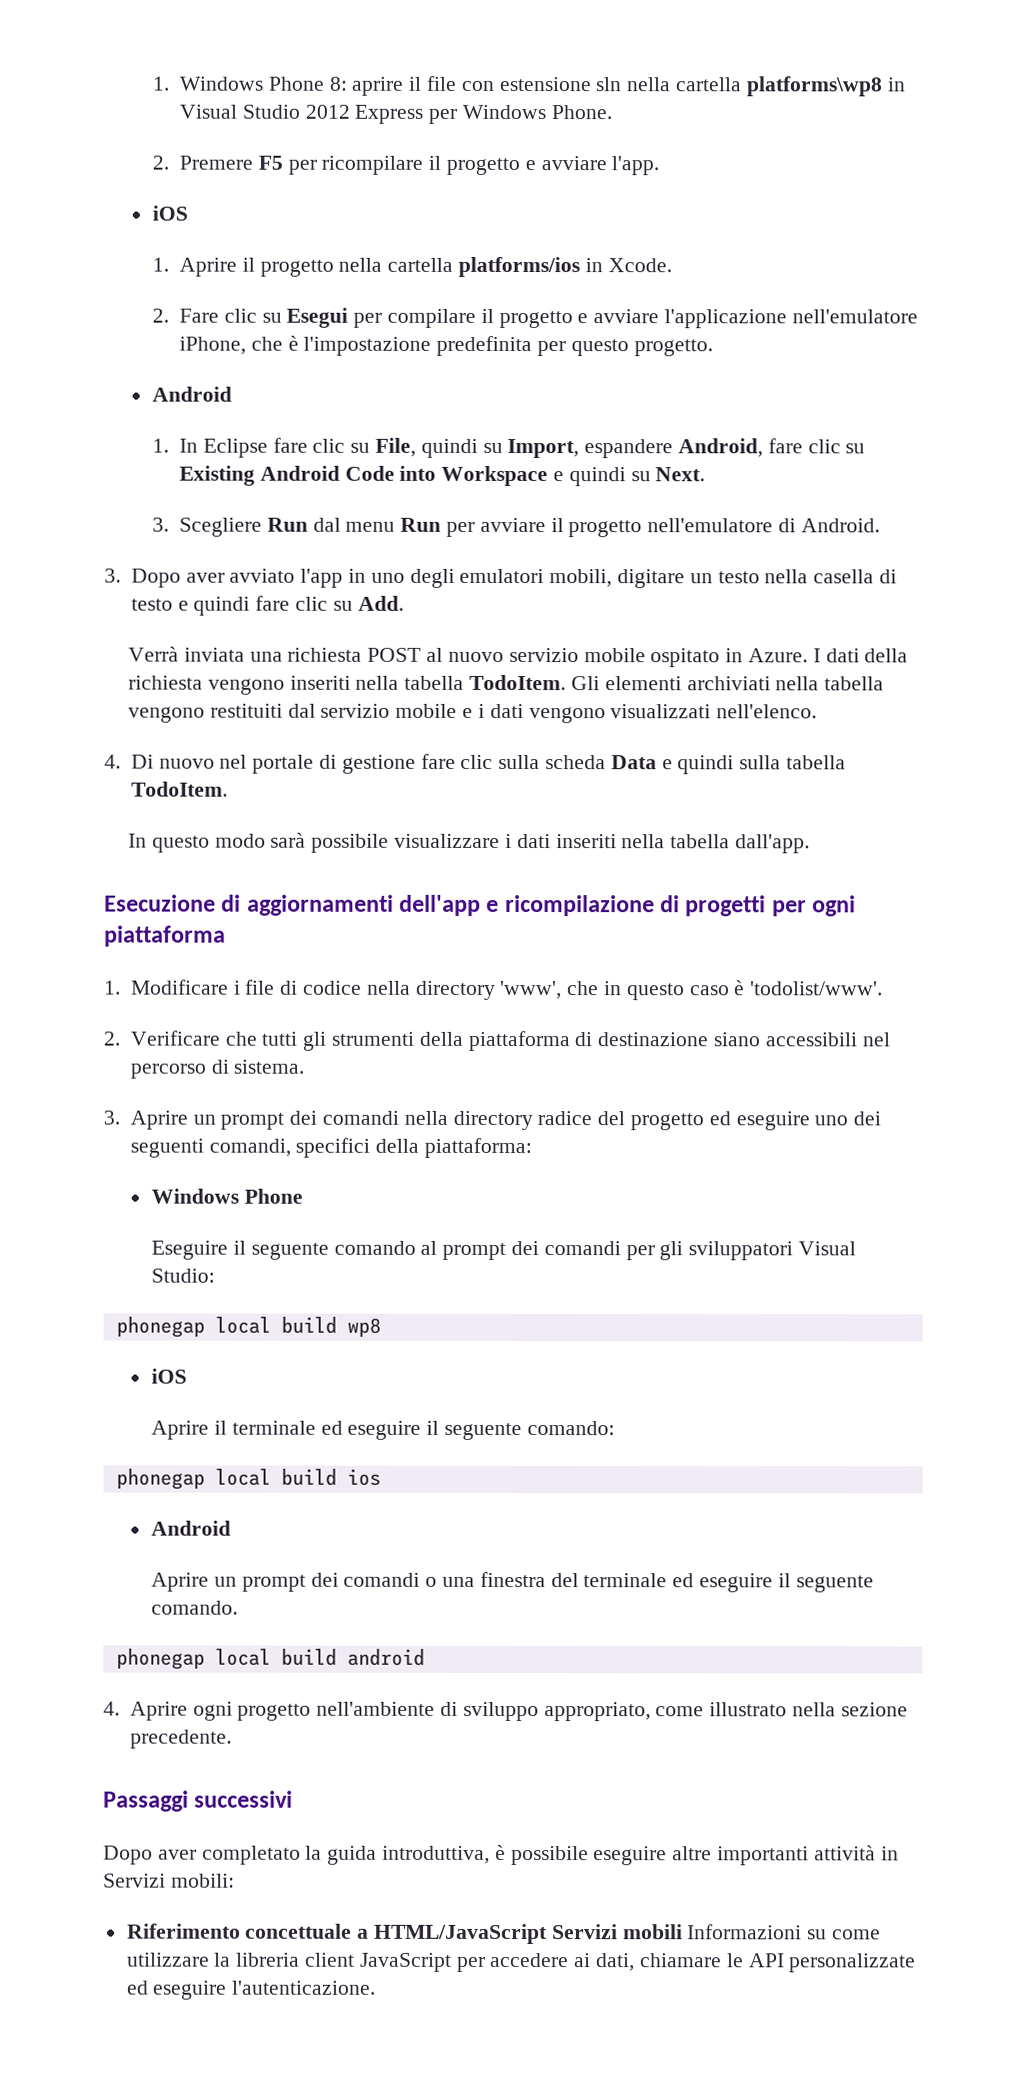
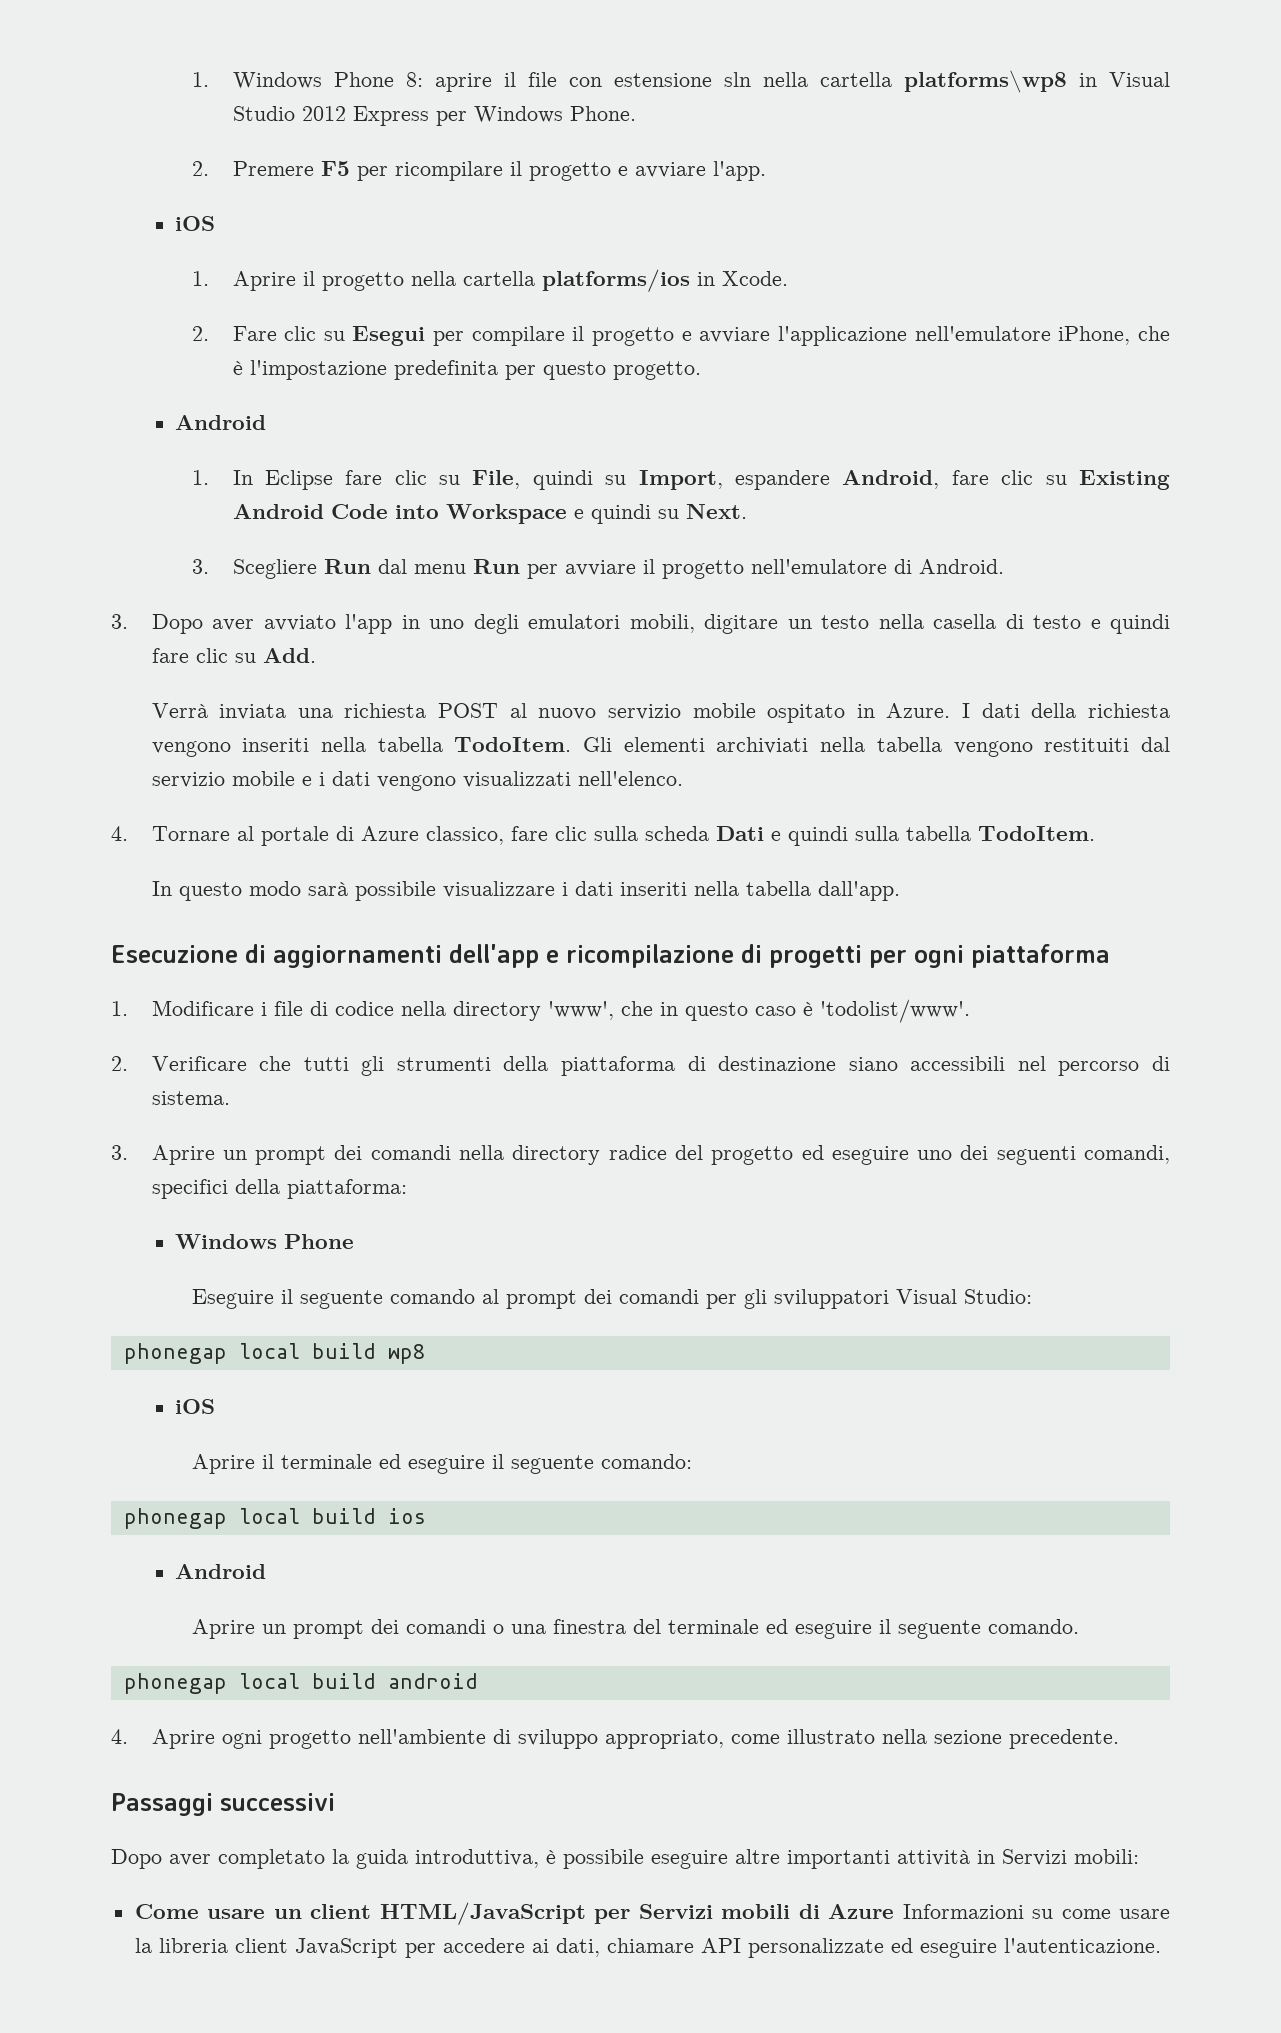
- 4. Di nuovo nel portale di gestione fare clic sulla scheda Data e quindi sulla tabella TodoItem.
+ 4. Tornare al portale di Azure classico, fare clic sulla scheda Dati e quindi sulla tabella TodoItem.
- Riferimento concettuale a HTML/JavaScript Servizi mobili Informazioni su come utilizzare la libreria client JavaScript per accedere ai dati, chiamare le API personalizzate ed eseguire l'autenticazione.
+ Come usare un client HTML/JavaScript per Servizi mobili di Azure Informazioni su come usare la libreria client JavaScript per accedere ai dati, chiamare API personalizzate ed eseguire l'autenticazione.

